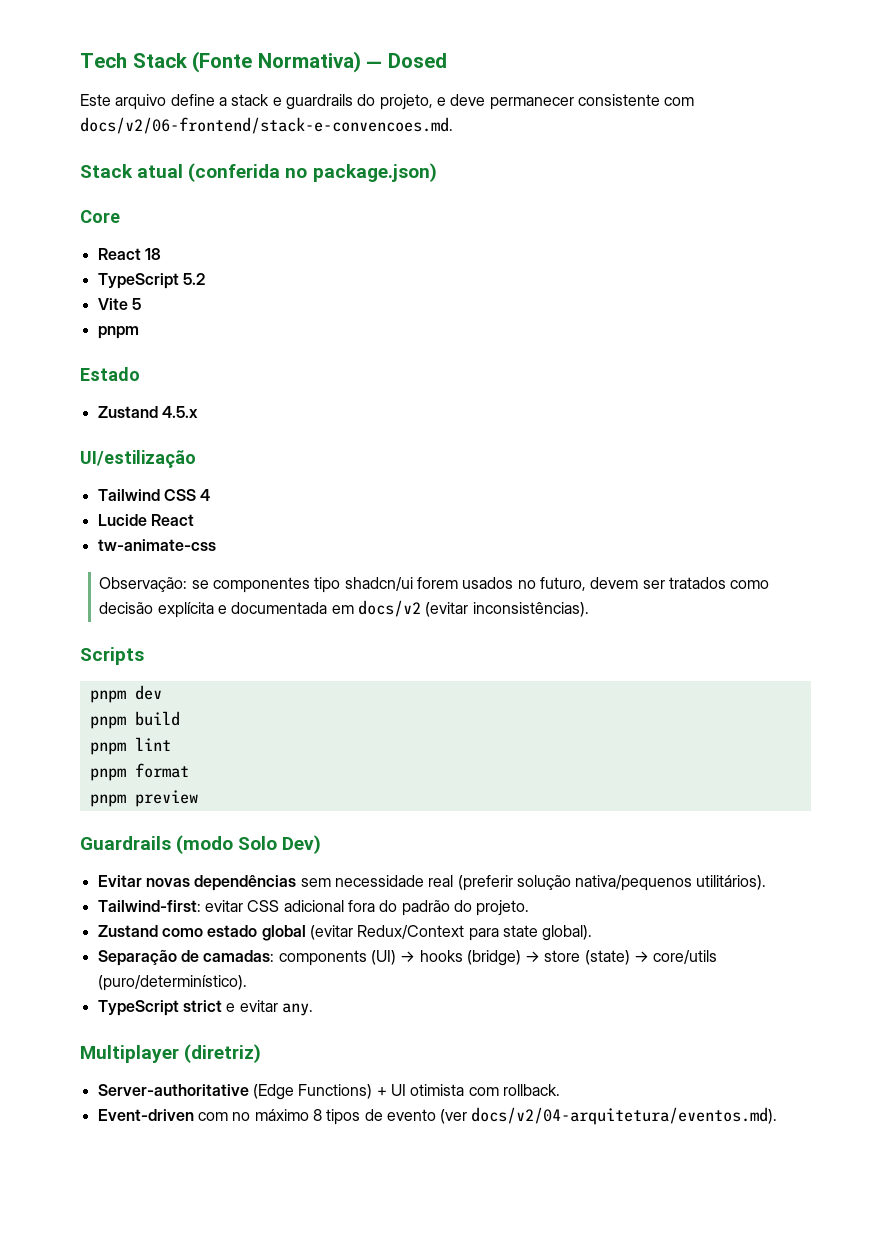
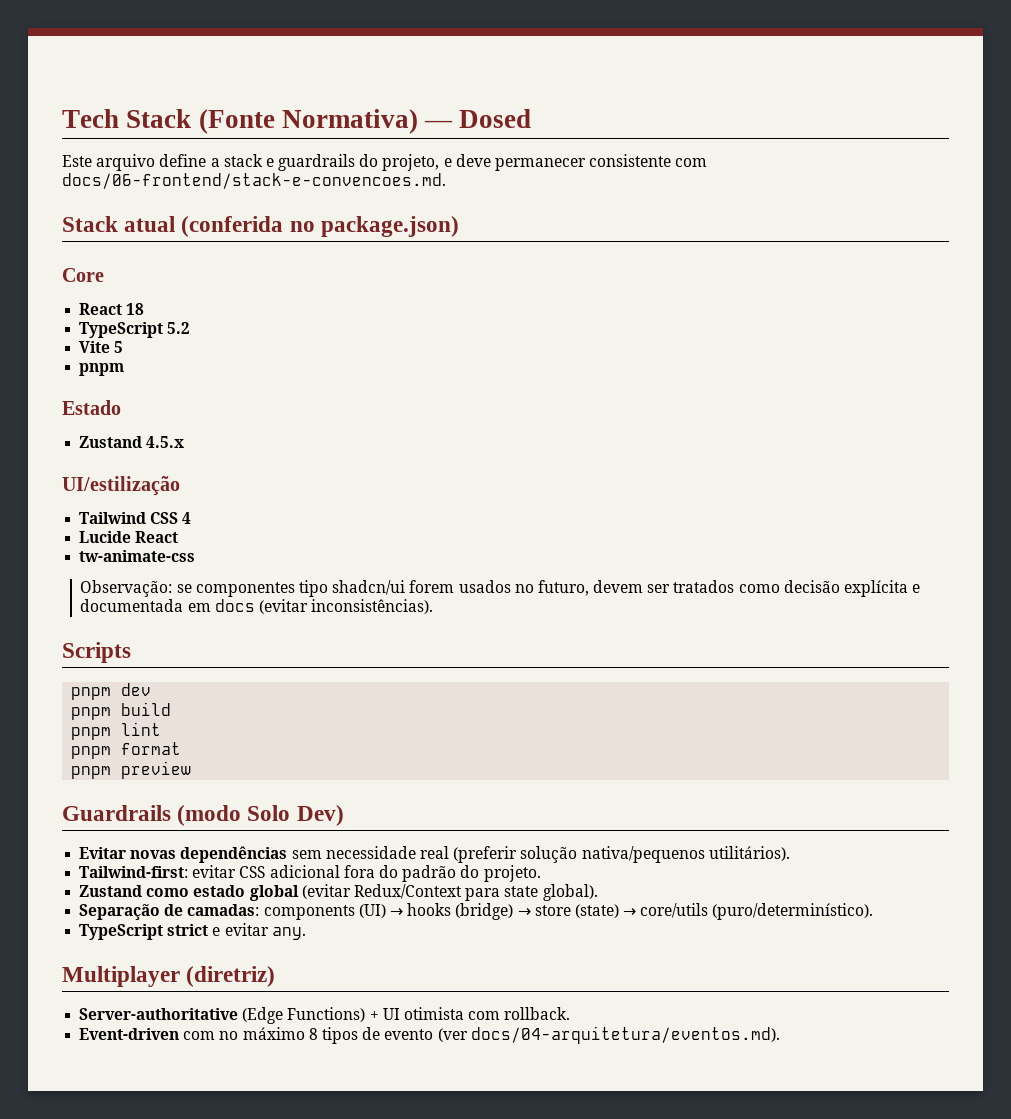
- Este arquivo define a stack e guardrails do projeto, e deve permanecer consistente com docs/v2/06-frontend/stack-e-convencoes.md.
+ Este arquivo define a stack e guardrails do projeto, e deve permanecer consistente com docs/06-frontend/stack-e-convencoes.md.
- Observação: se componentes tipo shadcn/ui forem usados no futuro, devem ser tratados como decisão explícita e documentada em docs/v2 (evitar inconsistências).
+ Observação: se componentes tipo shadcn/ui forem usados no futuro, devem ser tratados como decisão explícita e documentada em docs (evitar inconsistências).
- Event-driven com no máximo 8 tipos de evento (ver docs/v2/04-arquitetura/eventos.md).
+ Event-driven com no máximo 8 tipos de evento (ver docs/04-arquitetura/eventos.md).

